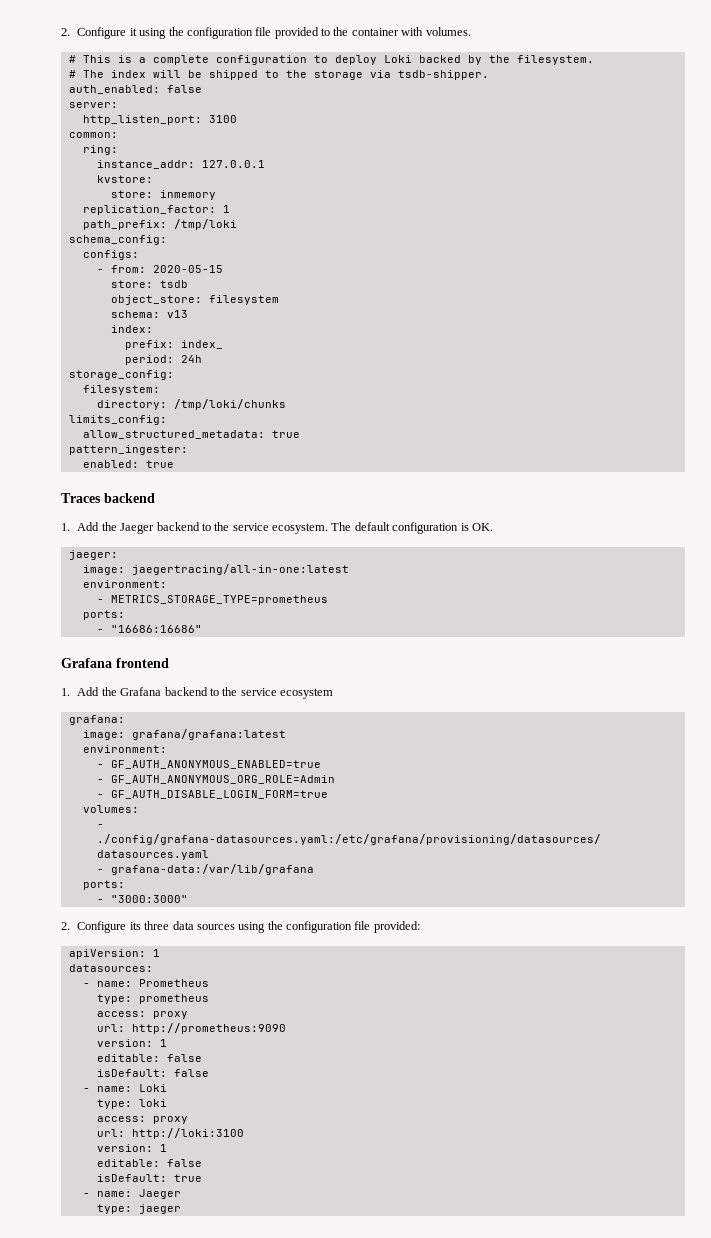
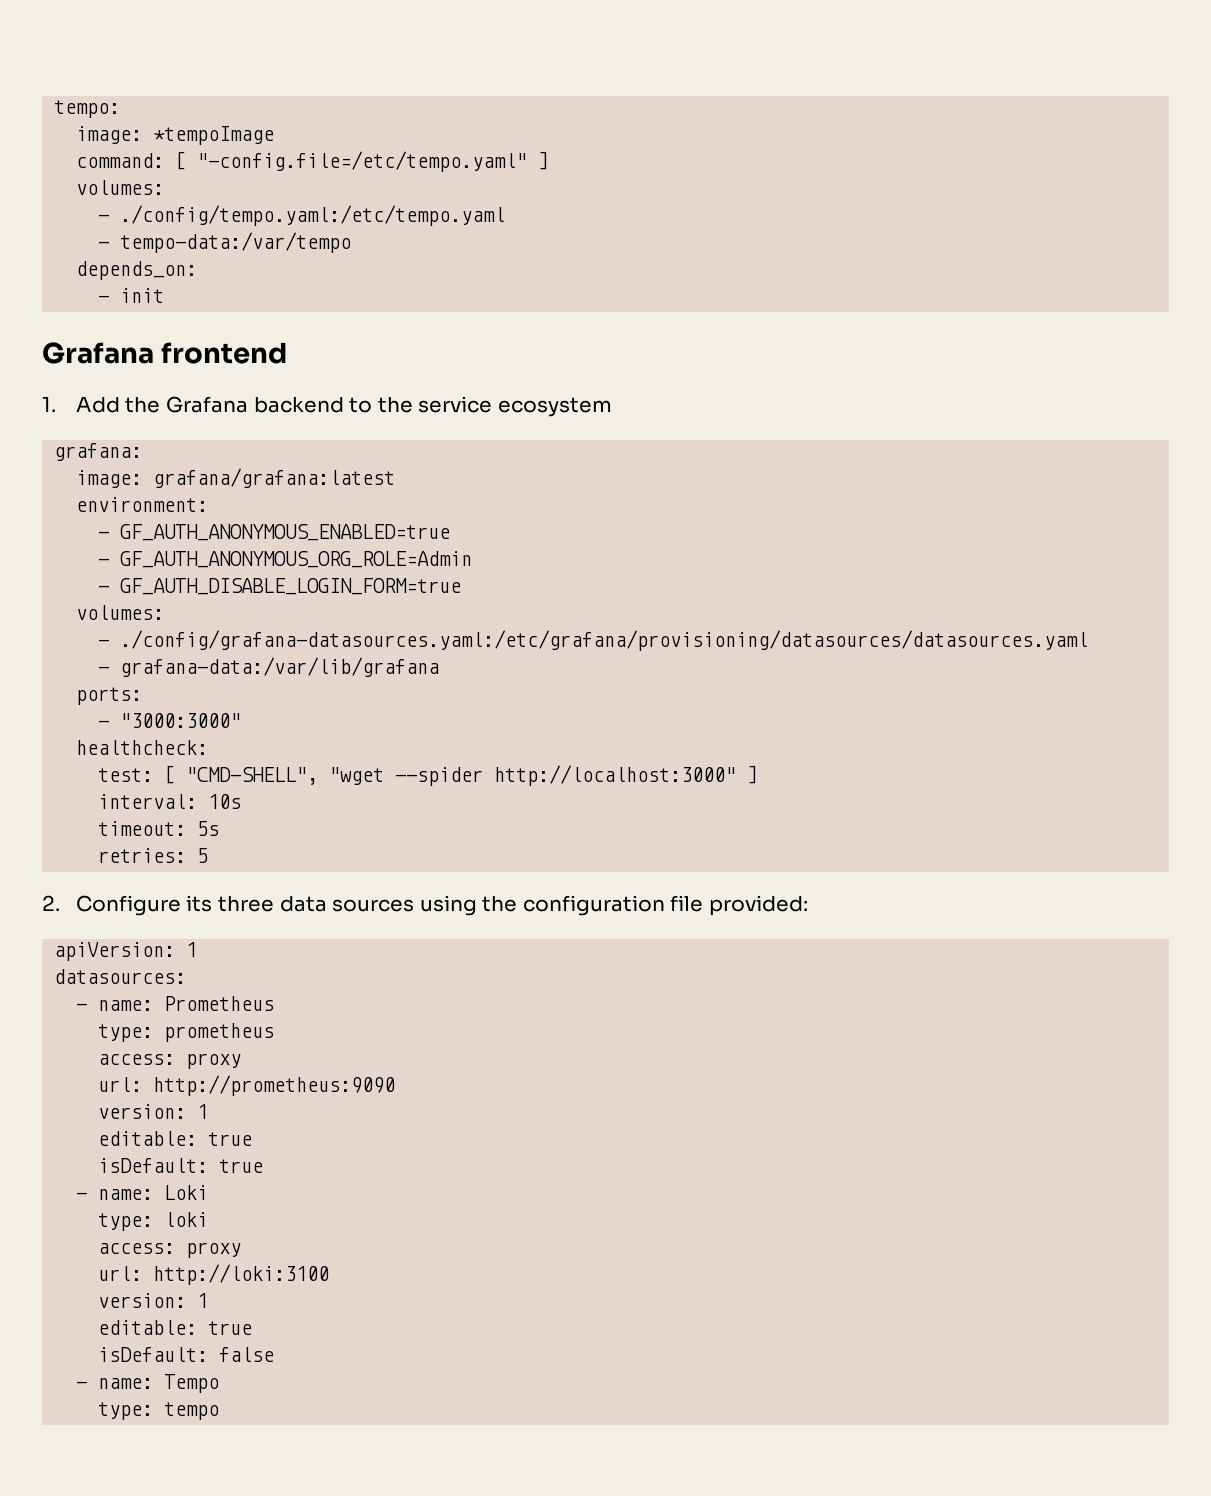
- 2. Configure it using the configuration file provided to the container with volumes.
- # This is a complete configuration to deploy Loki backed by the filesystem.
- # The index will be shipped to the storage via tsdb-shipper.
- auth_enabled: false
- server:
- http_listen_port: 3100
- common:
- ring:
- instance_addr: 127.0.0.1
- kvstore:
- store: inmemory
- replication_factor: 1
- path_prefix: /tmp/loki
- schema_config:
- configs:
- - from: 2020-05-15
- store: tsdb
- object_store: filesystem
- schema: v13
- index:
- prefix: index_
- period: 24h
- storage_config:
- filesystem:
- directory: /tmp/loki/chunks
- limits_config:
- allow_structured_metadata: true
- pattern_ingester:
- enabled: true
- Traces backend
- 1. Add the Jaeger backend to the service ecosystem. The default configuration is OK.
- jaeger:
- image: jaegertracing/all-in-one:latest
- environment:
- - METRICS_STORAGE_TYPE=prometheus
- ports:
- - "16686:16686"
+ tempo:
+ image: *tempoImage
+ command: [ "-config.file=/etc/tempo.yaml" ]
+ volumes:
+ - ./config/tempo.yaml:/etc/tempo.yaml
+ - tempo-data:/var/tempo
+ depends_on:
+ - init
+ healthcheck:
+ test: [ "CMD-SHELL", "wget --spider http://localhost:3000" ]
+ interval: 10s
+ timeout: 5s
+ retries: 5
  url: http://prometheus:9090
  version: 1
- editable: false
- isDefault: false
+ editable: true
+ isDefault: true
  url: http://loki:3100
  version: 1
- editable: false
- isDefault: true
- - name: Jaeger
- type: jaeger
+ editable: true
+ isDefault: false
+ - name: Tempo
+ type: tempo

